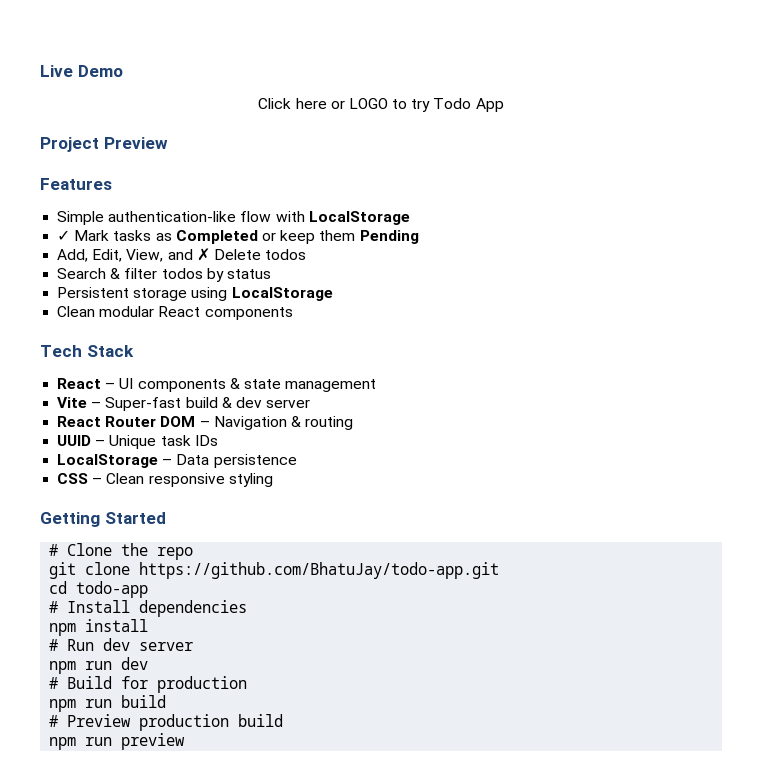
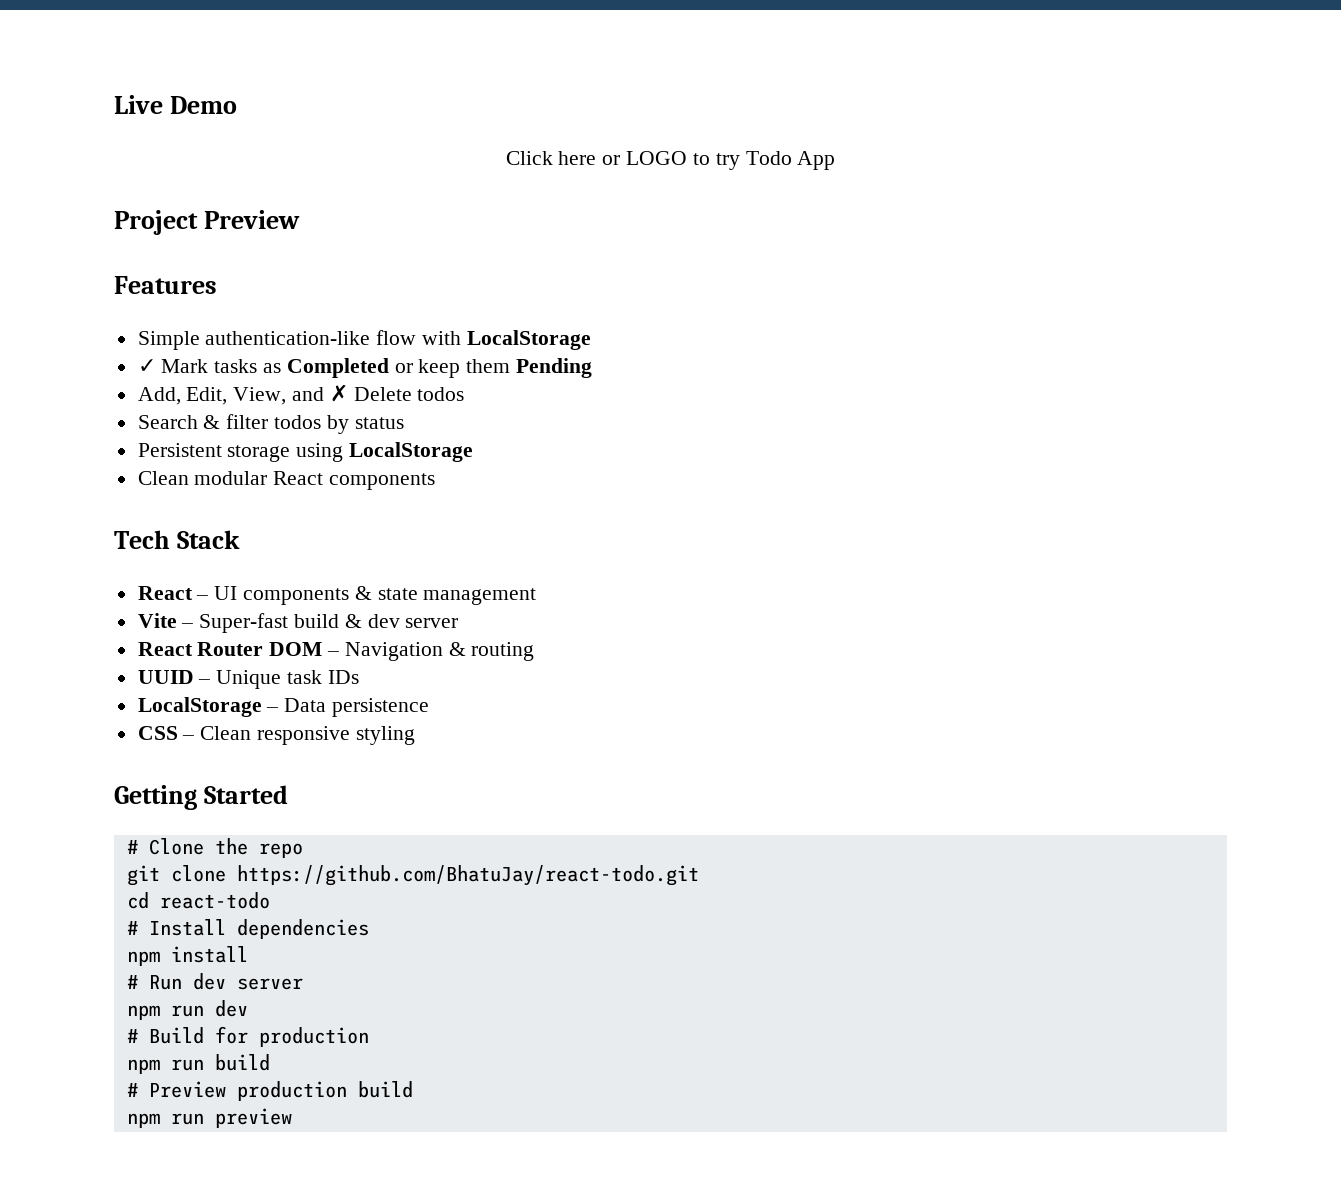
- git clone https://github.com/BhatuJay/todo-app.git
+ git clone https://github.com/BhatuJay/react-todo.git
- cd todo-app
+ cd react-todo

